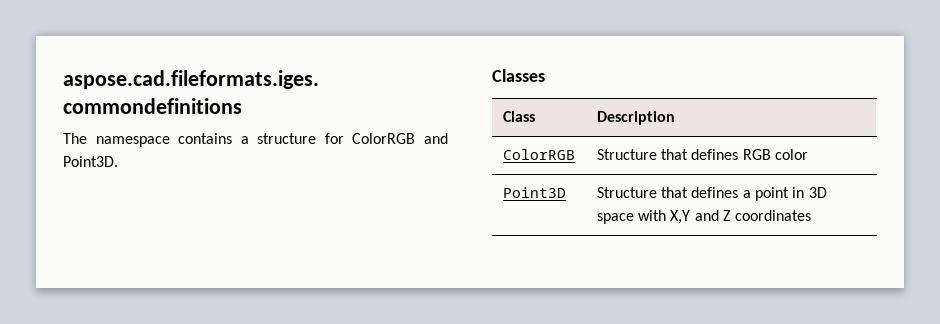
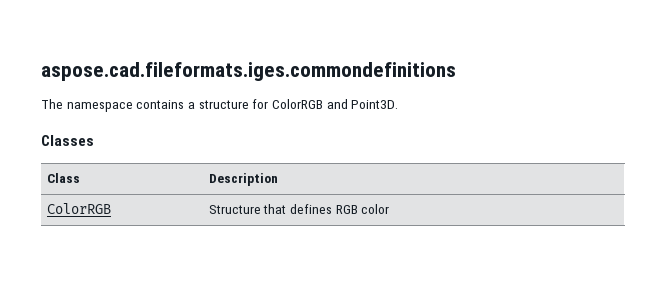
- Point3D | Structure that defines a point in 3D space with X,Y and Z coordinates

